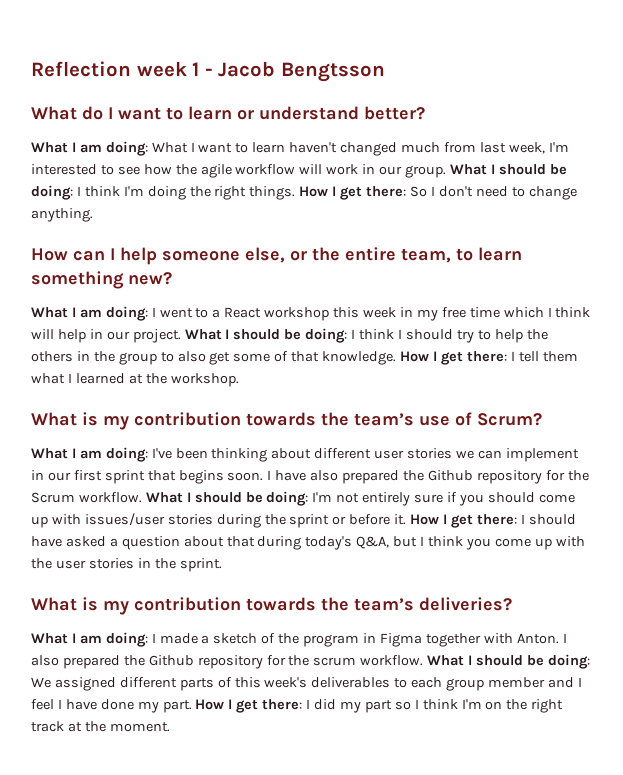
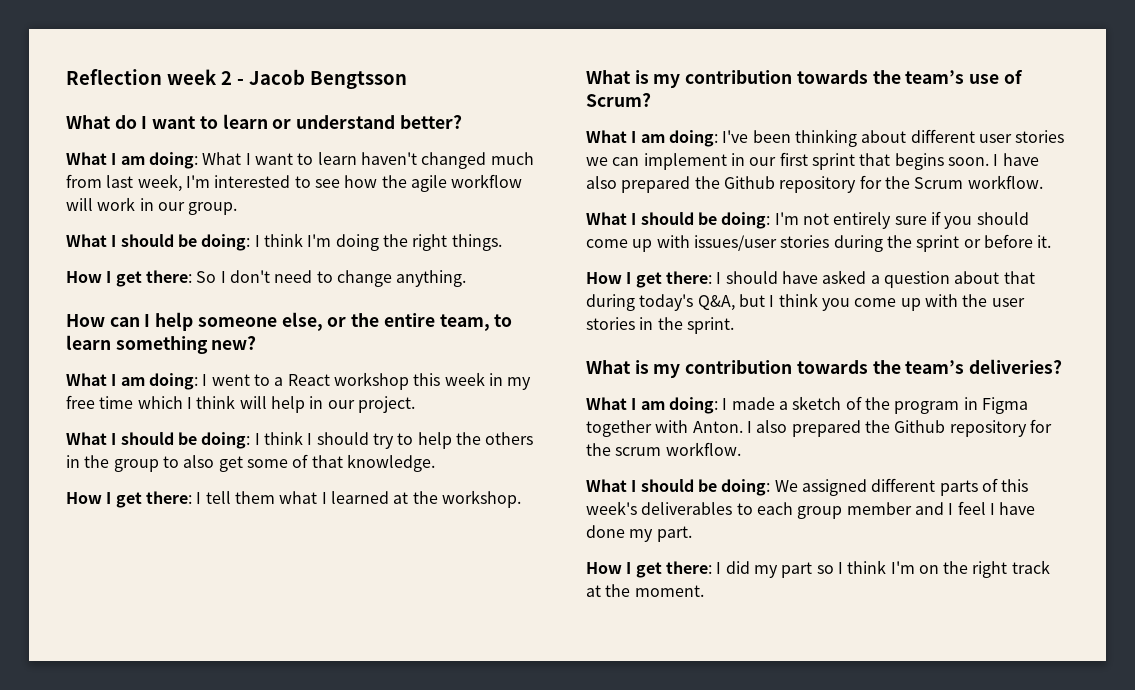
- Reflection week 1 - Jacob Bengtsson
+ Reflection week 2 - Jacob Bengtsson
- What I am doing: What I want to learn haven't changed much from last week, I'm interested to see how the agile workflow will work in our group. What I should be doing: I think I'm doing the right things. How I get there: So I don't need to change anything.
+ What I am doing: What I want to learn haven't changed much from last week, I'm interested to see how the agile workflow will work in our group.
+ What I should be doing: I think I'm doing the right things.
+ How I get there: So I don't need to change anything.
- I went to a React workshop this week in my free time which I think will help in our project. What I should be doing:
+ I went to a React workshop this week in my free time which I think will help in our project.
+ What I should be doing:
- I think I should try to help the others in the group to also get some of that knowledge. How I get there:
+ I think I should try to help the others in the group to also get some of that knowledge.
+ How I get there:
- I have also prepared the Github repository for the Scrum workflow. What I should be doing:
+ I have also prepared the Github repository for the Scrum workflow.
+ What I should be doing:
- I'm not entirely sure if you should come up with issues/user stories during the sprint or before it. How I get there:
+ I'm not entirely sure if you should come up with issues/user stories during the sprint or before it.
+ How I get there:
- I also prepared the Github repository for the scrum workflow. What I should be doing: We assigned different parts of this week's deliverables to each group member and I feel I have done my part. How I get there: I did my part so I think I'm on the right track at the moment.
+ I also prepared the Github repository for the scrum workflow.
+ What I should be doing: We assigned different parts of this week's deliverables to each group member and I feel I have done my part.
+ How I get there: I did my part so I think I'm on the right track at the moment.

